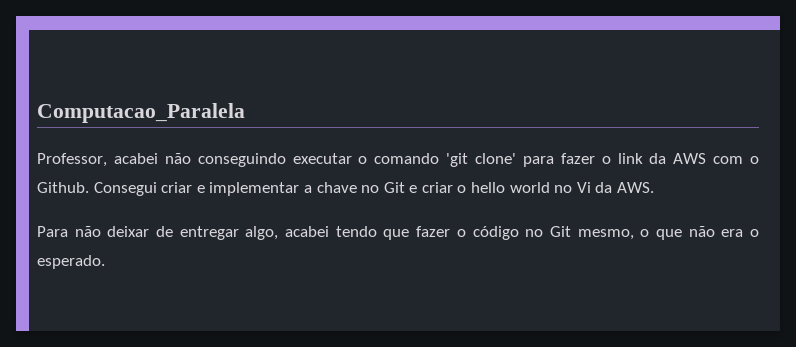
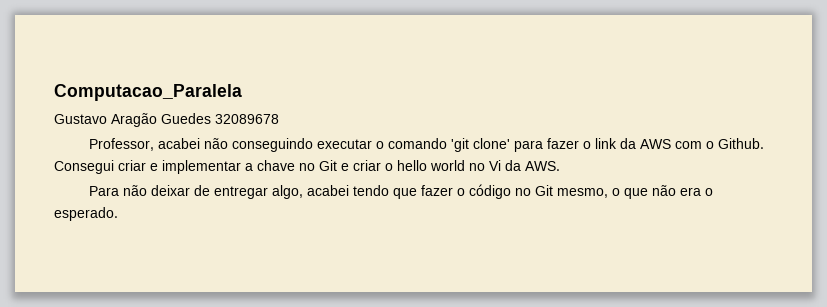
+ Gustavo Aragão Guedes 32089678

